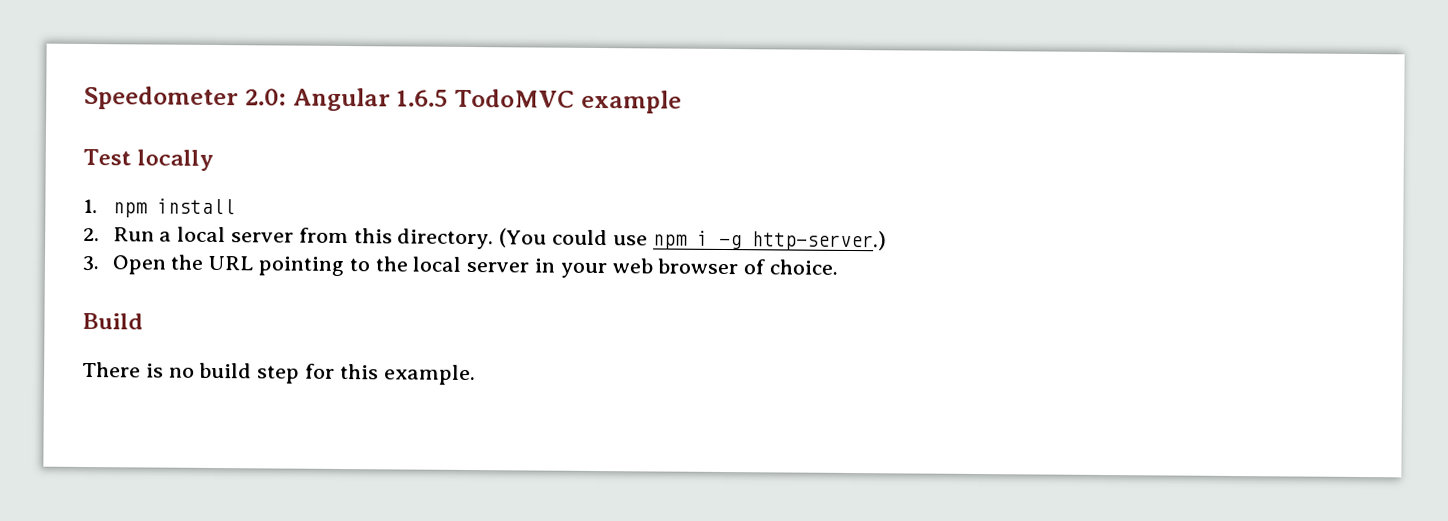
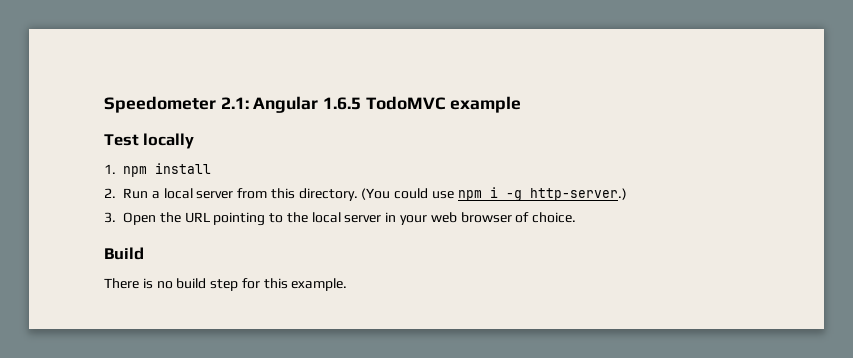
- Speedometer 2.0: Angular 1.6.5 TodoMVC example
+ Speedometer 2.1: Angular 1.6.5 TodoMVC example

